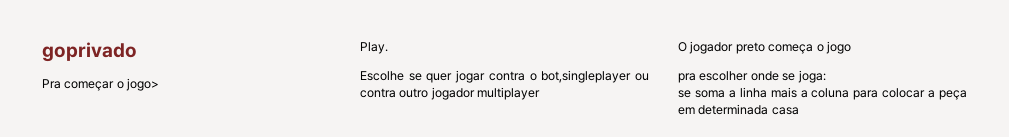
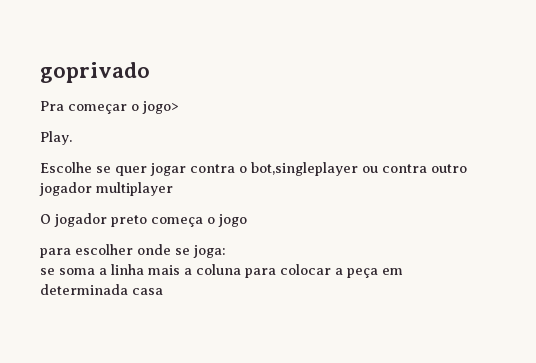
- pra escolher onde se joga:
+ para escolher onde se joga:

